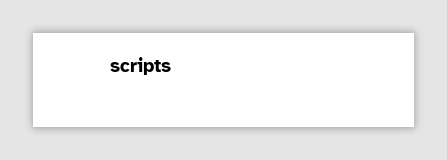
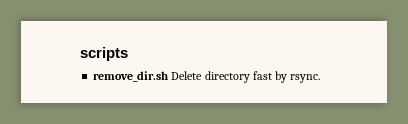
+ remove_dir.sh Delete directory fast by rsync.

